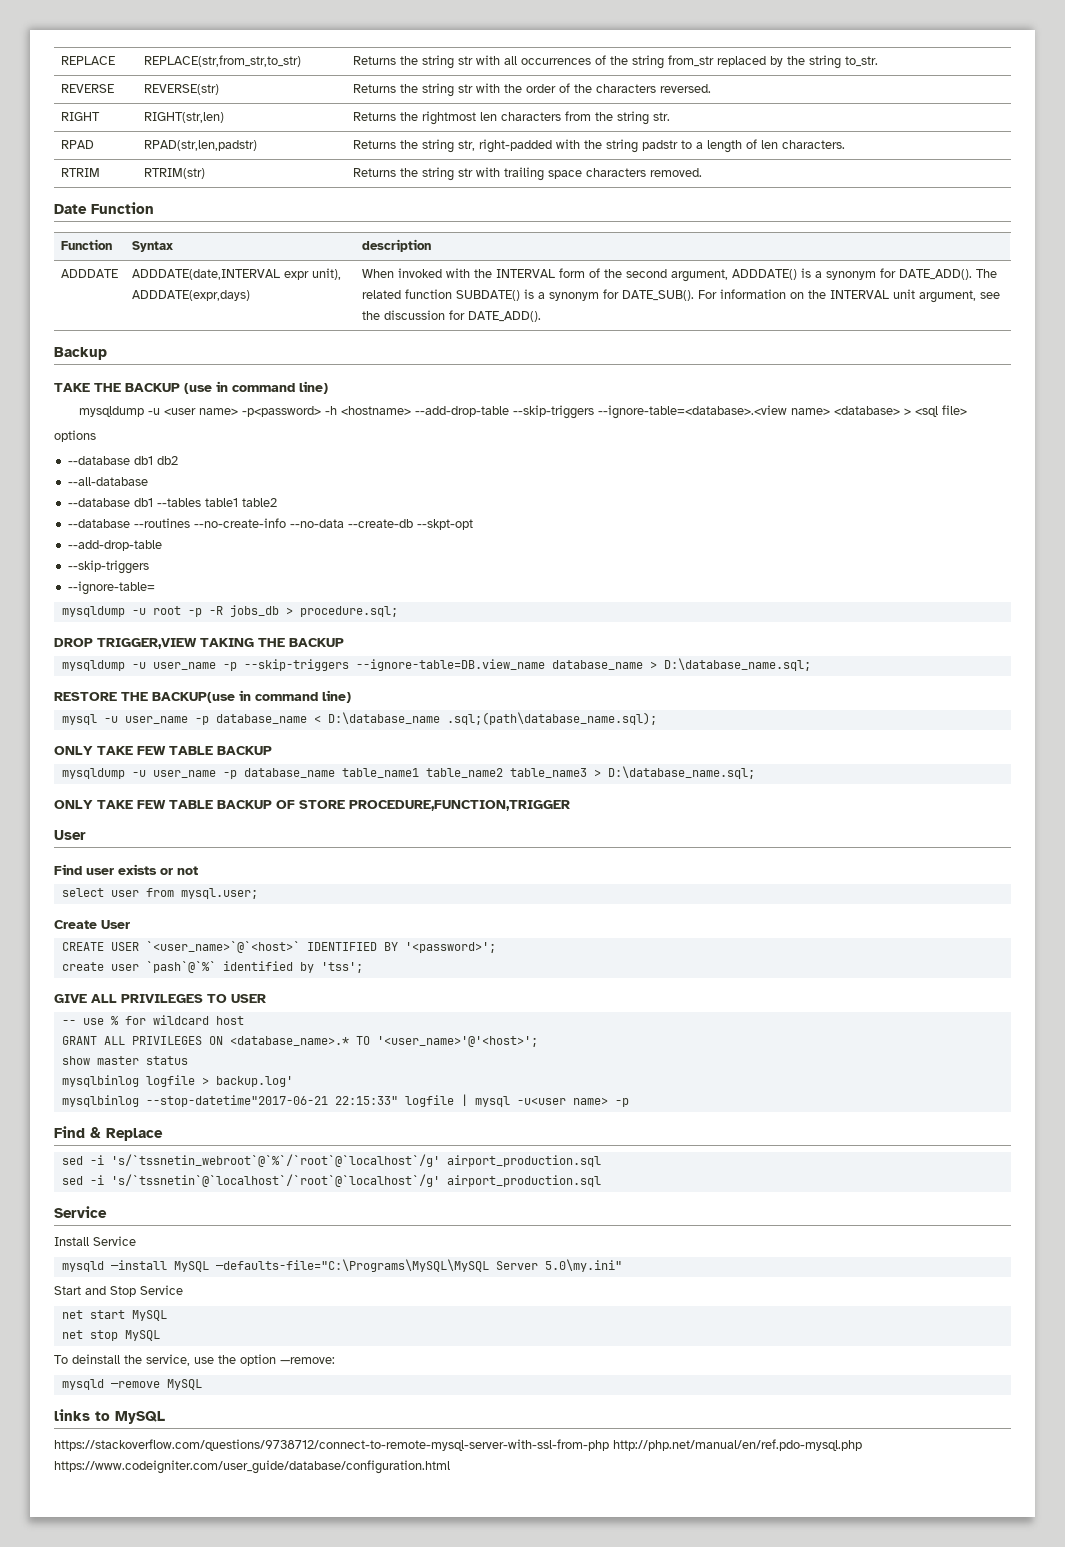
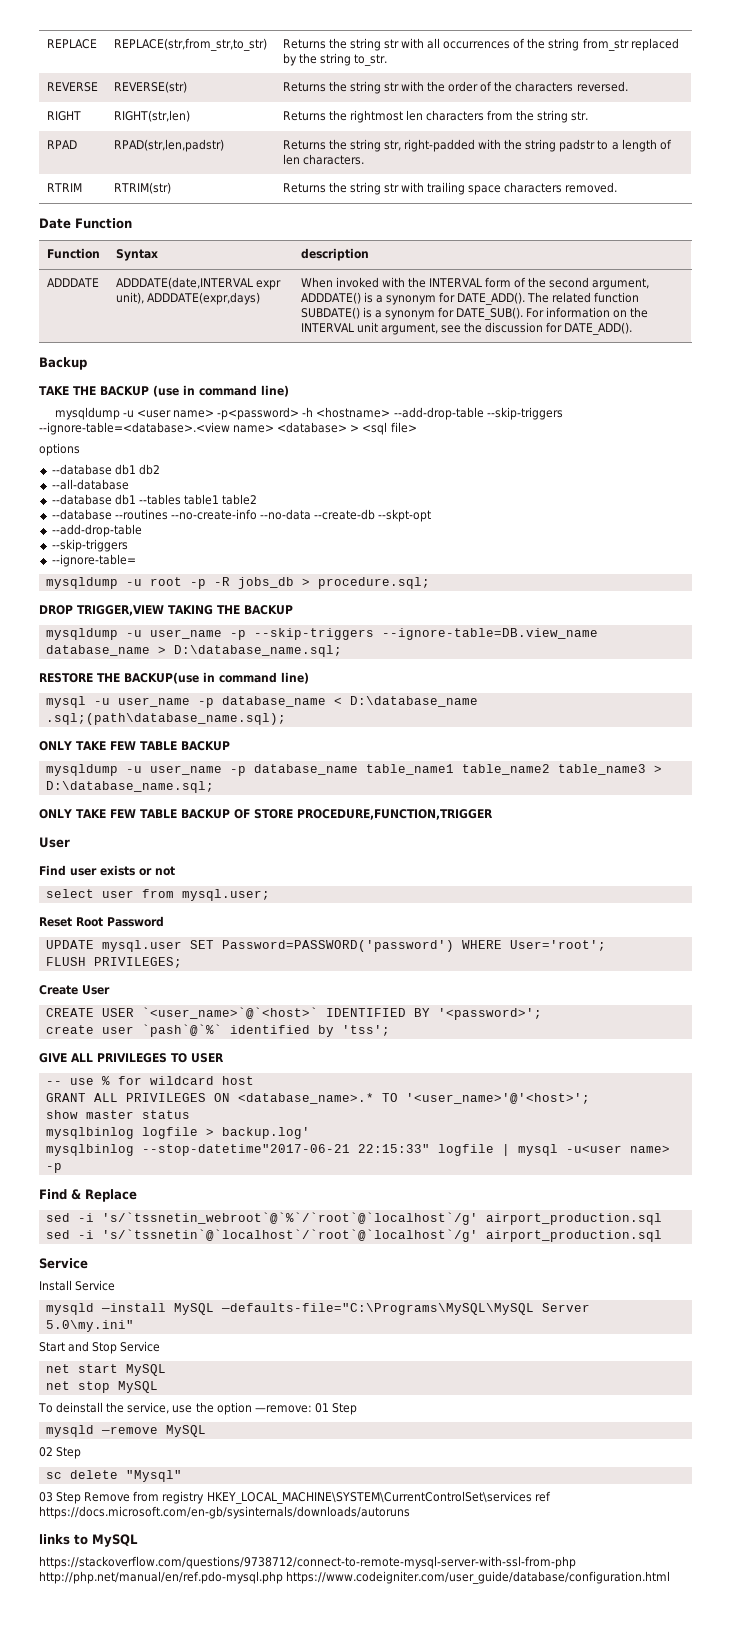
+ Reset Root Password
+ UPDATE mysql.user SET Password=PASSWORD('password') WHERE User='root';
+ FLUSH PRIVILEGES;
- To deinstall the service, use the option —remove:
+ To deinstall the service, use the option —remove: 01 Step
+ 02 Step
+ sc delete "Mysql"
+ 03 Step Remove from registry HKEY_LOCAL_MACHINE\SYSTEM\CurrentControlSet\services ref https://docs.microsoft.com/en-gb/sysinternals/downloads/autoruns

